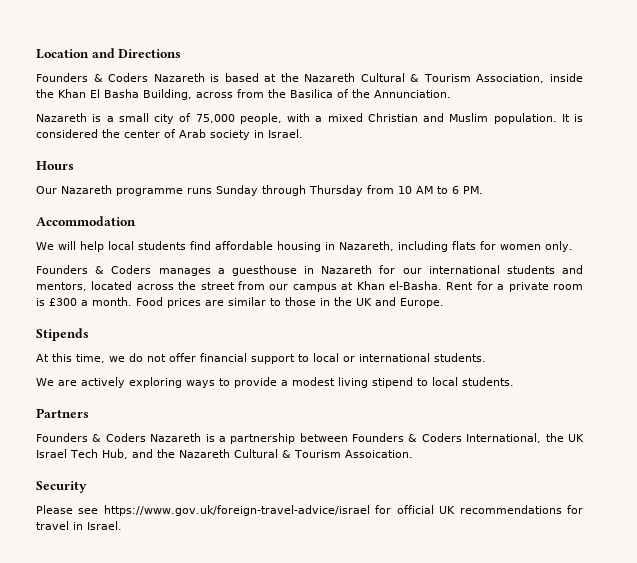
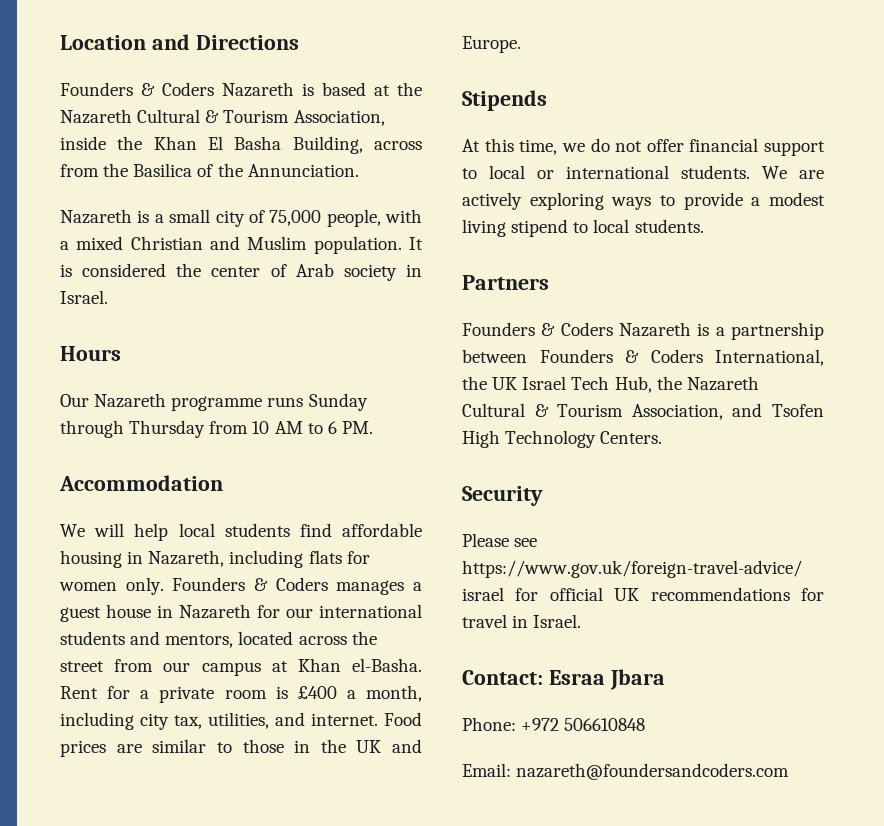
- We will help local students find affordable housing in Nazareth, including flats for women only.
- Founders & Coders manages a guesthouse in Nazareth for our international students and mentors, located across the street from our campus at Khan el-Basha.
+ We will help local students find affordable housing in Nazareth, including flats for women only. Founders & Coders manages a guest house in Nazareth for our international students and mentors, located across the street from our campus at Khan el-Basha.
- Rent for a private room is £300 a month.
+ Rent for a private room is £400 a month, including city tax, utilities, and internet.
- At this time, we do not offer financial support to local or international students.
- We are actively exploring ways to provide a modest living stipend to local students.
+ At this time, we do not offer financial support to local or international students. We are actively exploring ways to provide a modest living stipend to local students.
- Founders & Coders Nazareth is a partnership between Founders & Coders International, the UK Israel Tech Hub, and the Nazareth Cultural & Tourism Assoication.
+ Founders & Coders Nazareth is a partnership between Founders & Coders International, the UK Israel Tech Hub, the Nazareth Cultural & Tourism Association, and Tsofen High Technology Centers.
+ Contact: Esraa Jbara
+ Phone: +972 506610848
+ Email: nazareth@foundersandcoders.com

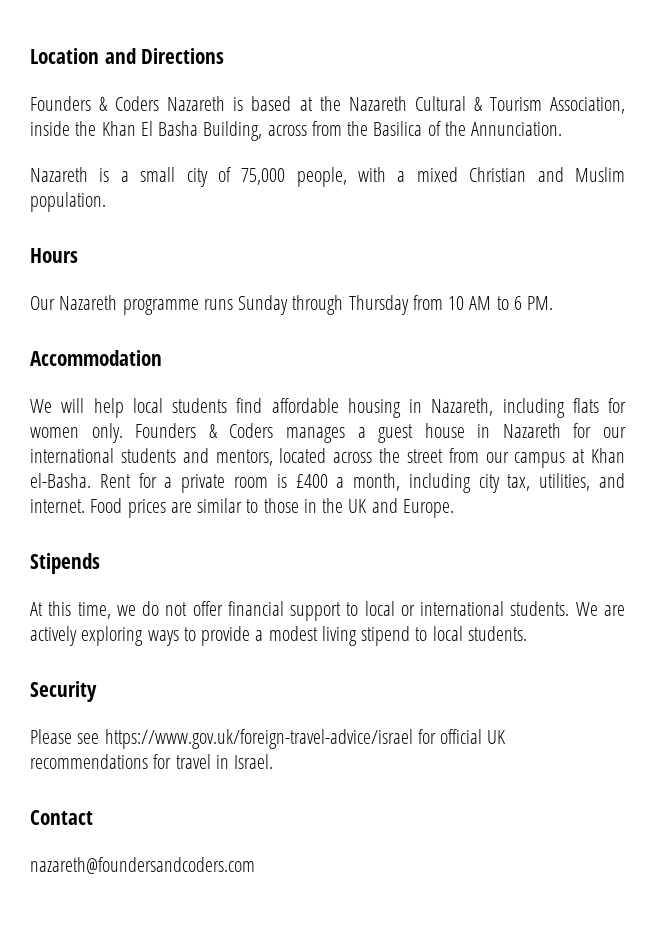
- It is considered the center of Arab society in Israel.
- Partners
- Founders & Coders Nazareth is a partnership between Founders & Coders International, the UK Israel Tech Hub, the Nazareth Cultural & Tourism Association, and Tsofen High Technology Centers.
- Contact: Esraa Jbara
- Phone: +972 506610848
- Email: nazareth@foundersandcoders.com
+ Contact
+ nazareth@foundersandcoders.com

